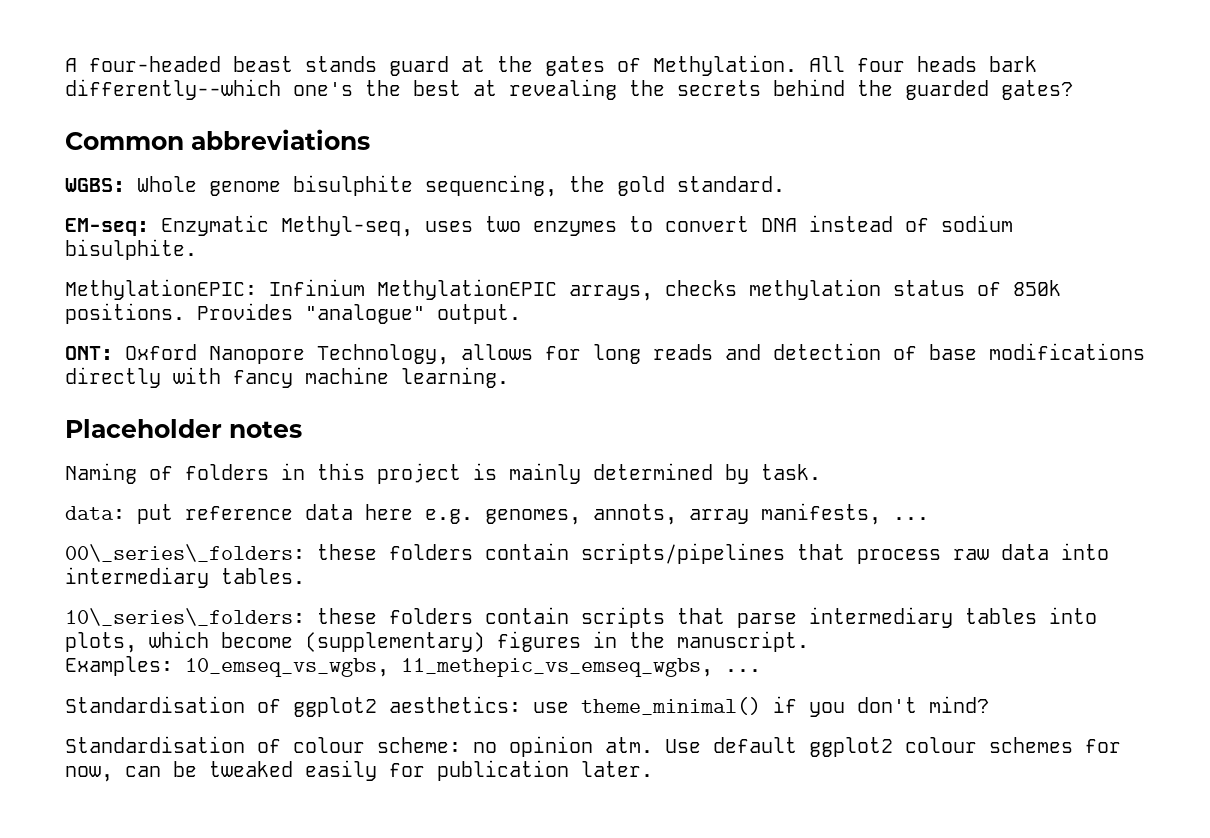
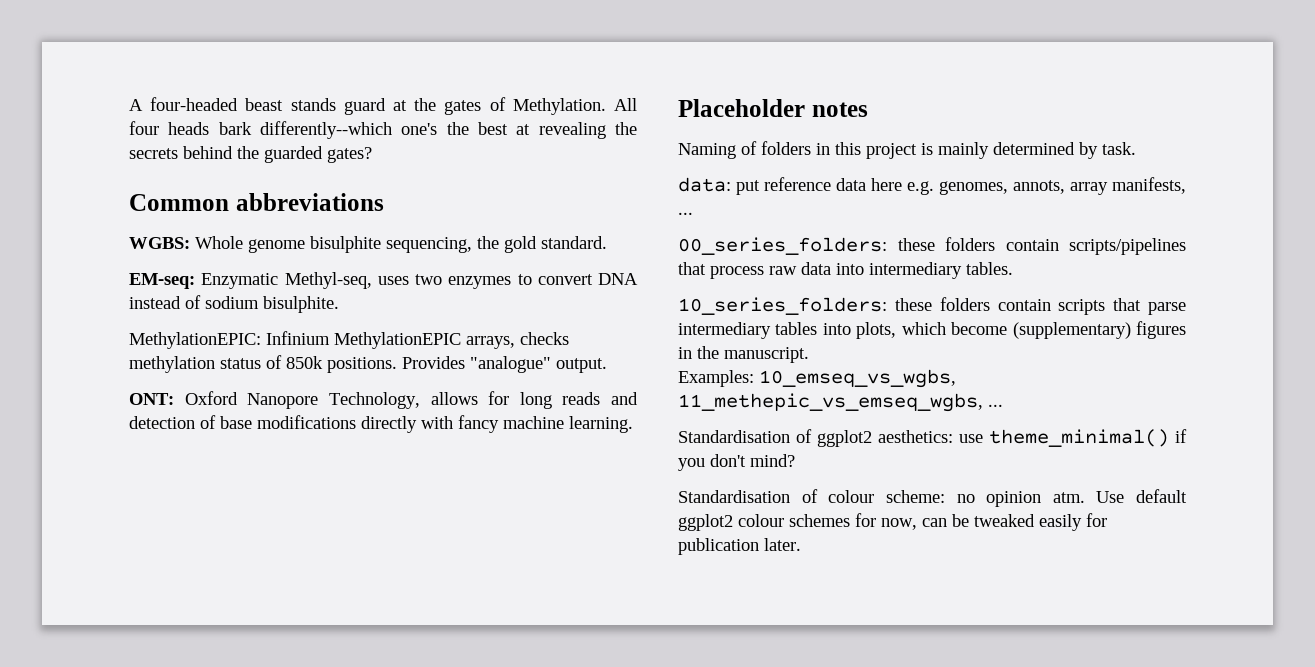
- 00\_series\_folders: these folders contain scripts/pipelines that process raw data into intermediary tables.
+ 00_series_folders: these folders contain scripts/pipelines that process raw data into intermediary tables.
- 10\_series\_folders: these folders contain scripts that parse intermediary tables into plots, which become (supplementary) figures in the manuscript.
+ 10_series_folders: these folders contain scripts that parse intermediary tables into plots, which become (supplementary) figures in the manuscript.

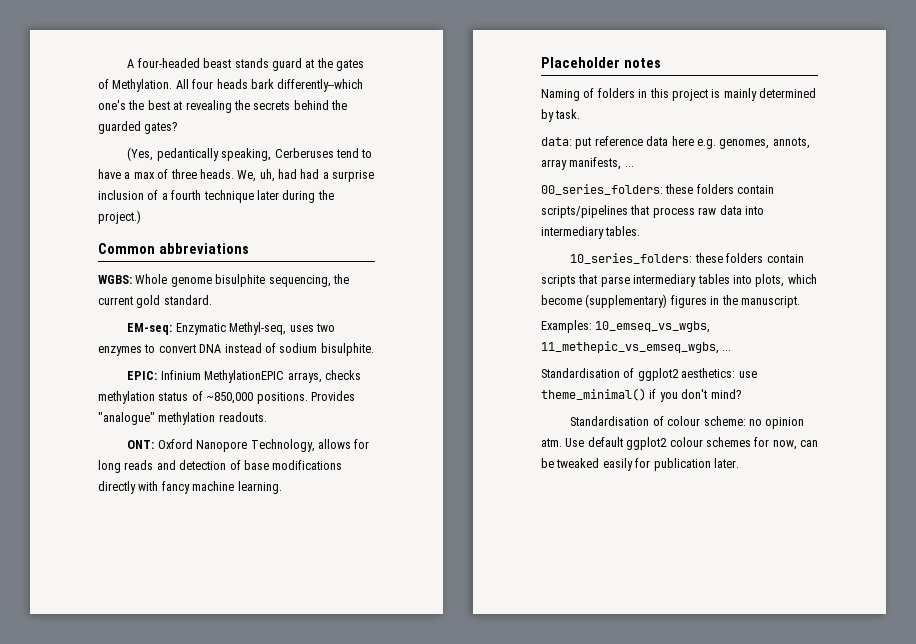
+ (Yes, pedantically speaking, Cerberuses tend to have a max of three heads. We, uh, had had a surprise inclusion of a fourth technique later during the project.)
- WGBS: Whole genome bisulphite sequencing, the gold standard.
+ WGBS: Whole genome bisulphite sequencing, the current gold standard.
- MethylationEPIC: Infinium MethylationEPIC arrays, checks methylation status of 850k positions.
+ EPIC: Infinium MethylationEPIC arrays, checks methylation status of ~850,000 positions.
- Provides "analogue" output.
+ Provides "analogue" methylation readouts.

